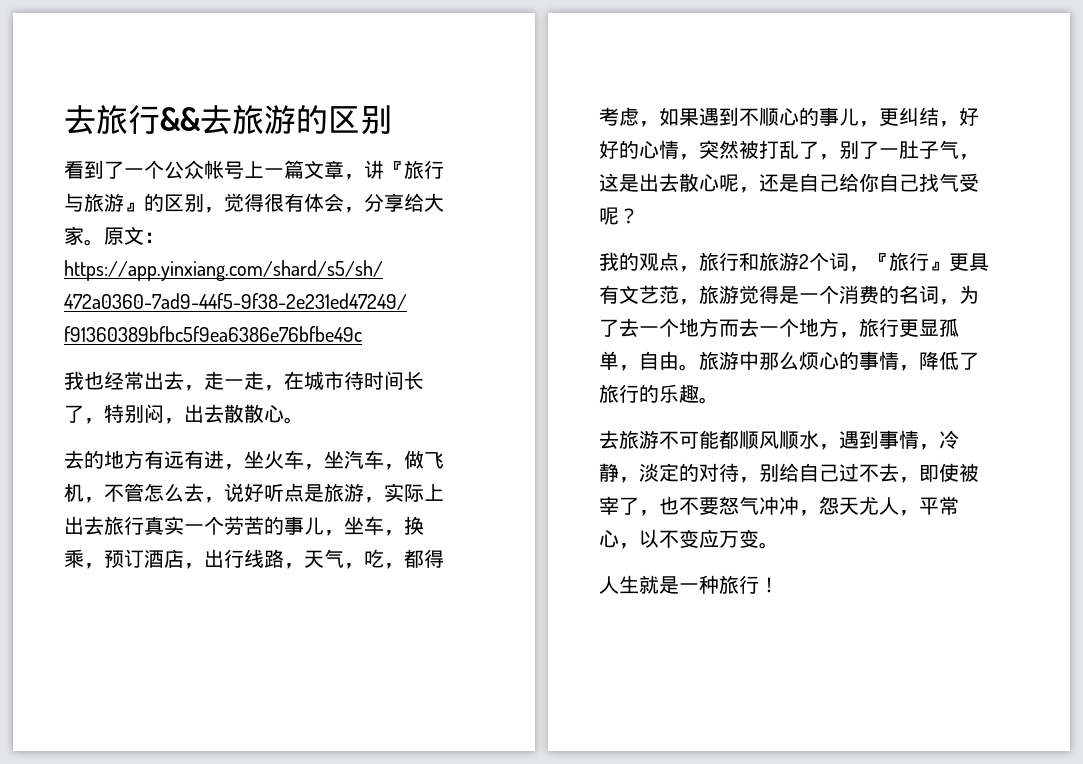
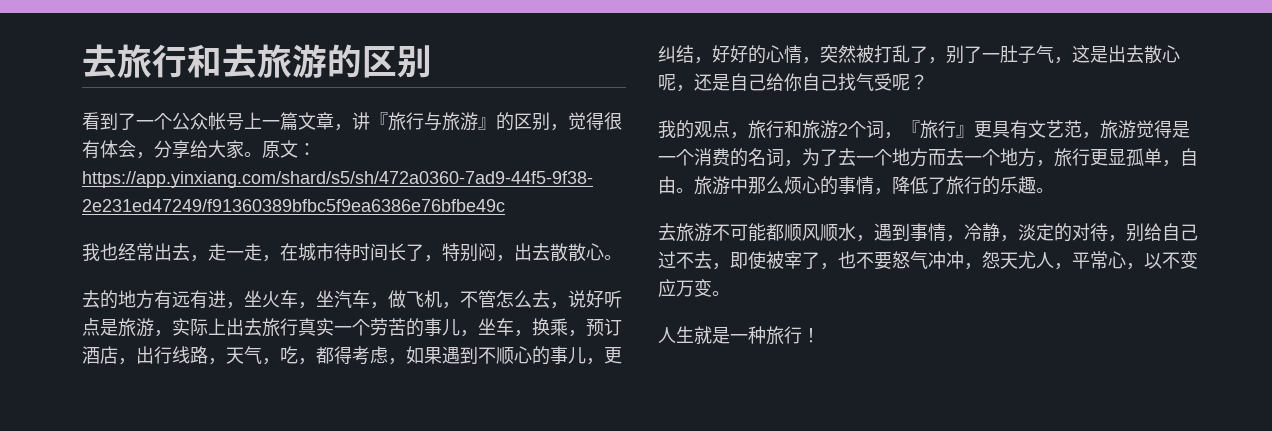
- 去旅行&&去旅游的区别
+ 去旅行和去旅游的区别

